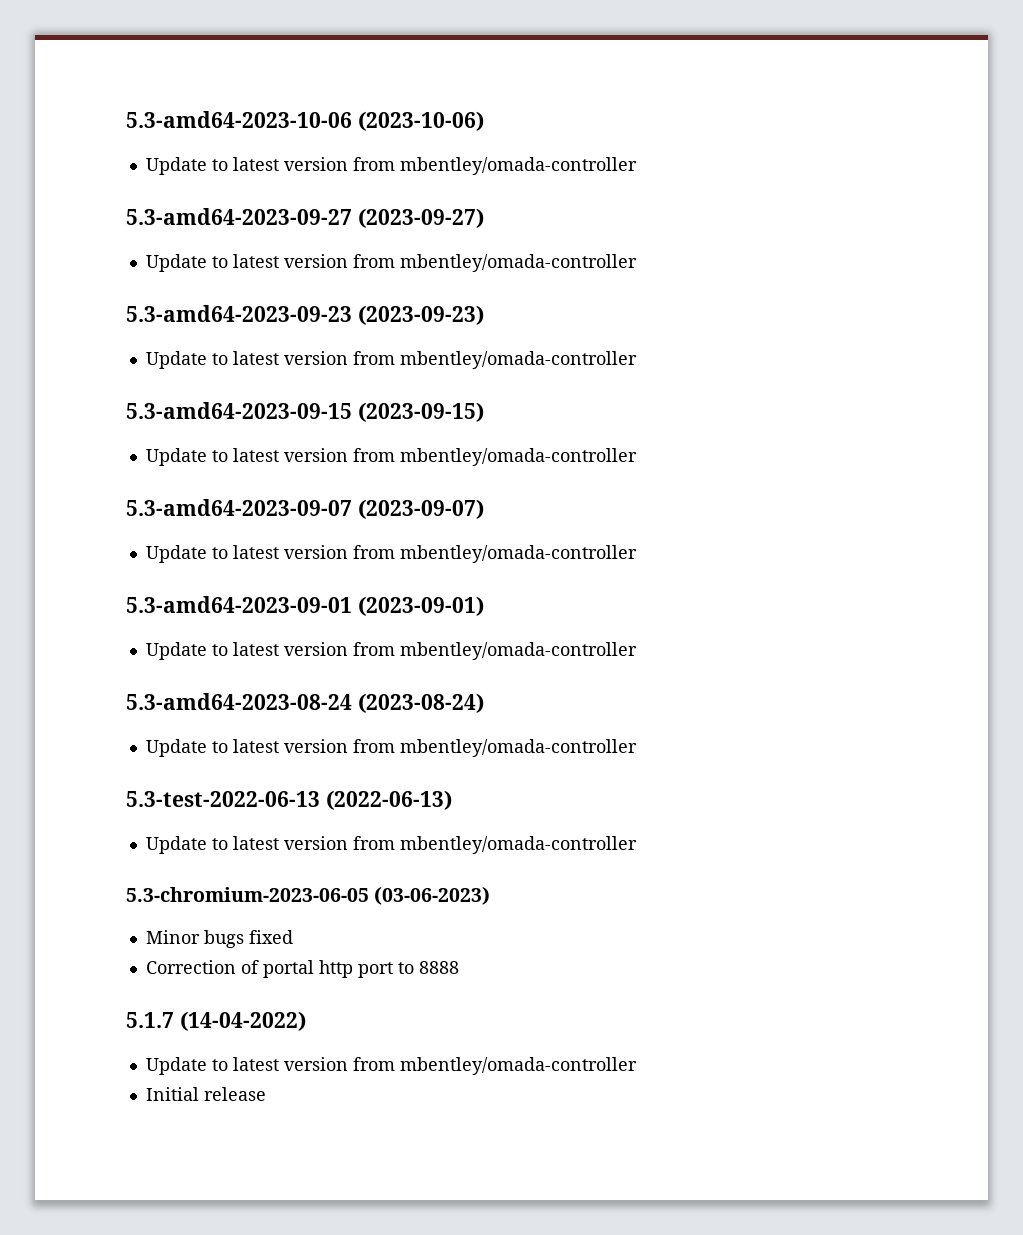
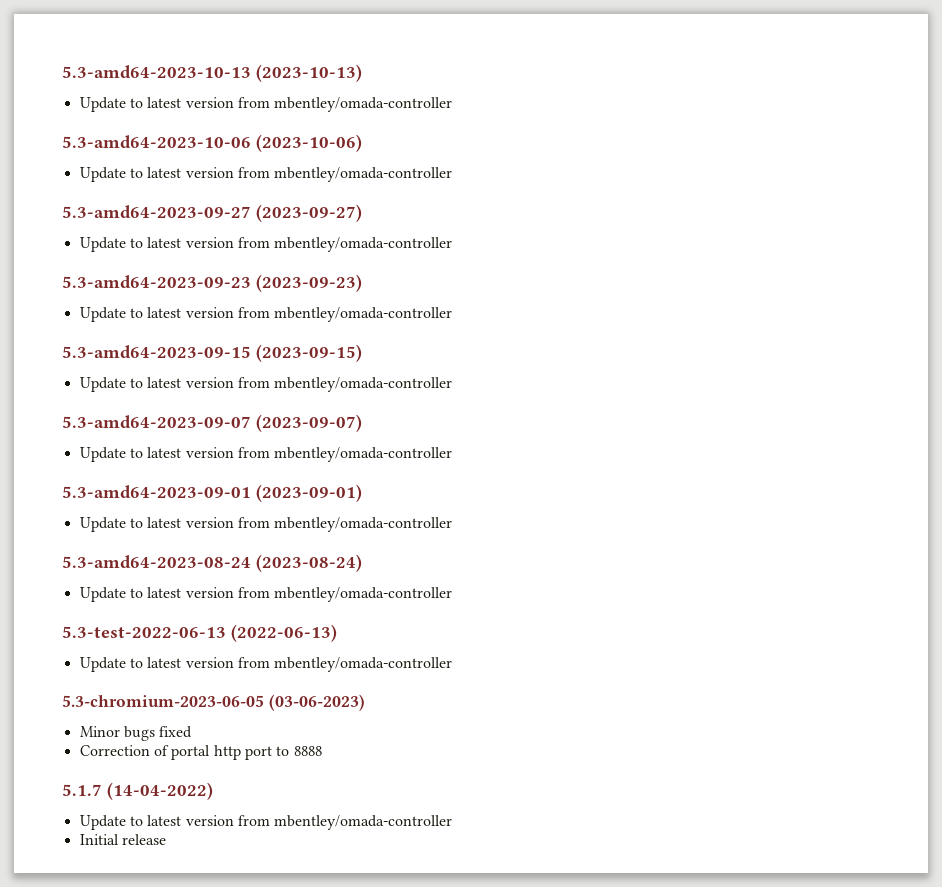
+ 5.3-amd64-2023-10-13 (2023-10-13)
+ Update to latest version from mbentley/omada-controller

